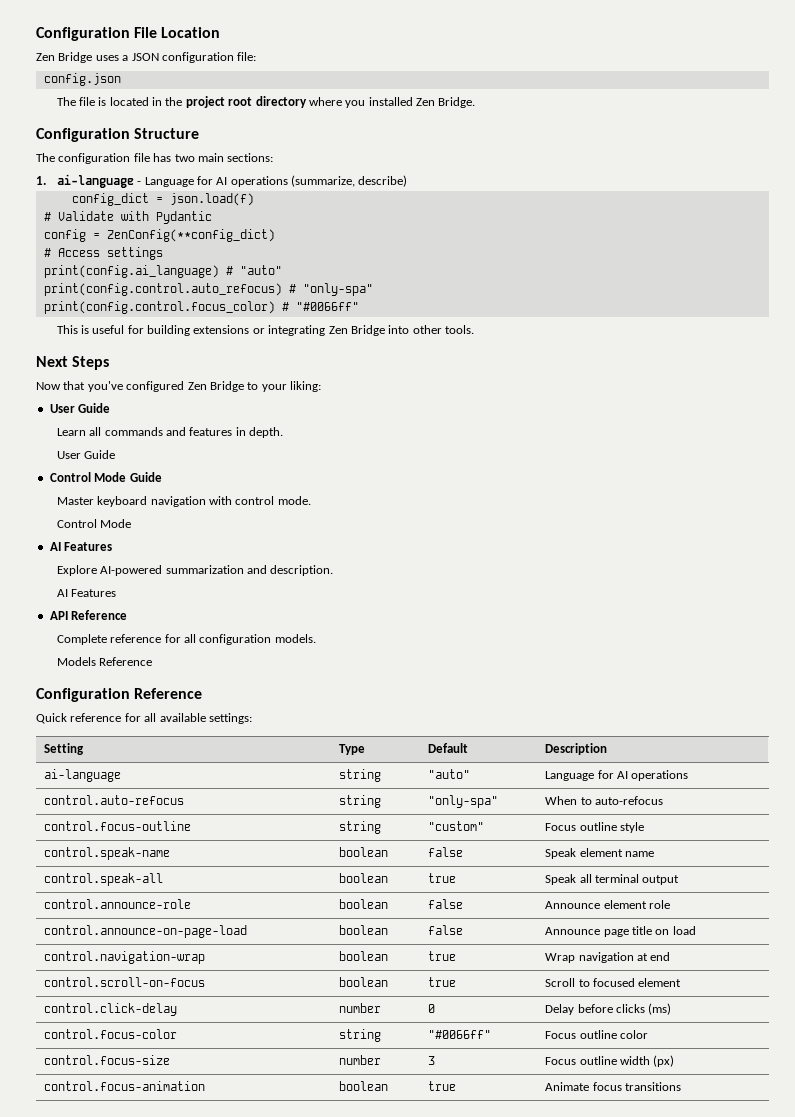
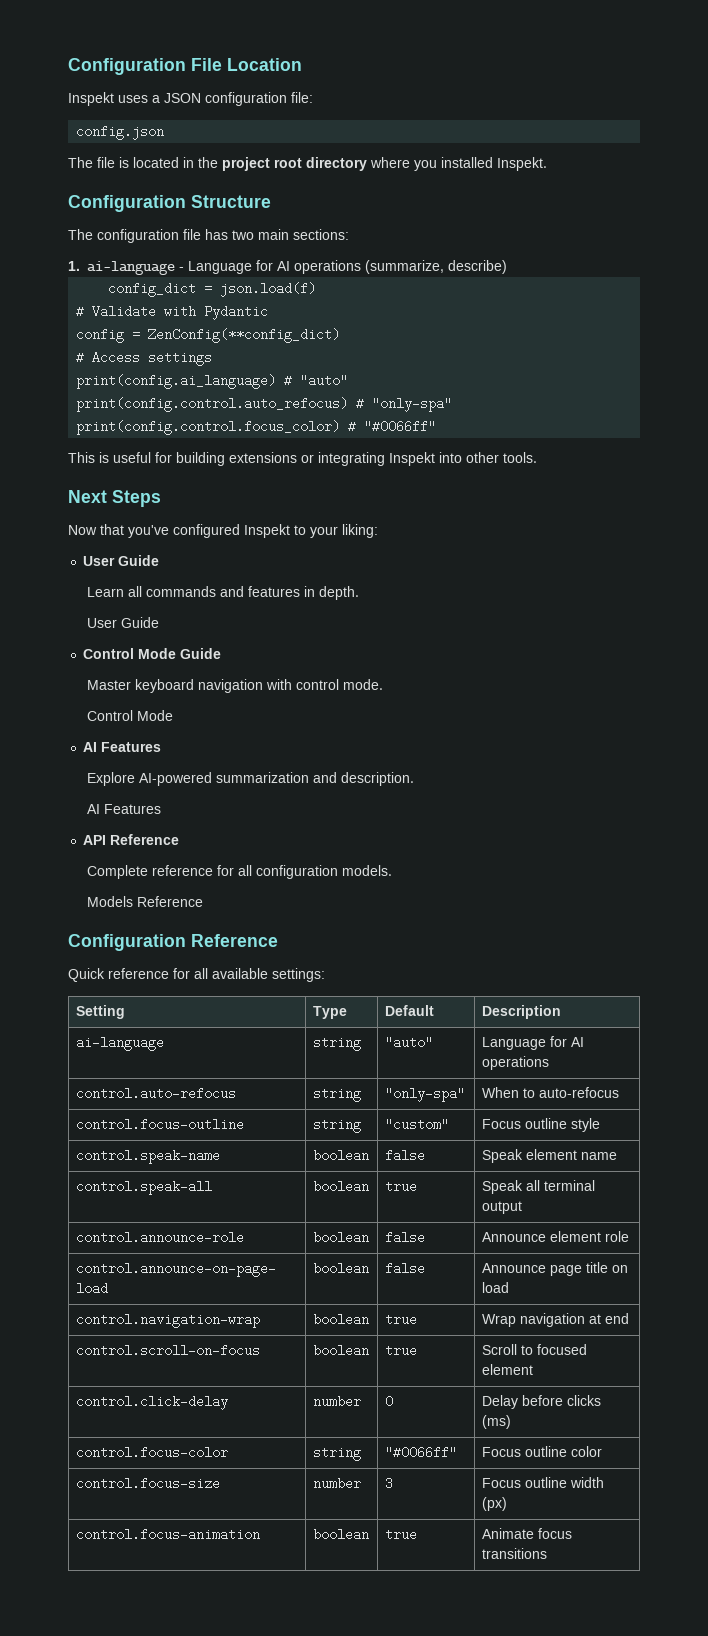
- Zen Bridge uses a JSON configuration file:
+ Inspekt uses a JSON configuration file:
- The file is located in the project root directory where you installed Zen Bridge.
+ The file is located in the project root directory where you installed Inspekt.
- This is useful for building extensions or integrating Zen Bridge into other tools.
+ This is useful for building extensions or integrating Inspekt into other tools.
- Now that you've configured Zen Bridge to your liking:
+ Now that you've configured Inspekt to your liking:

